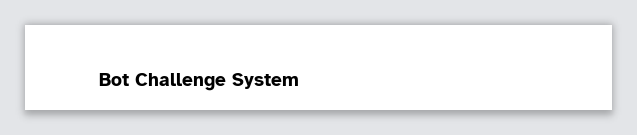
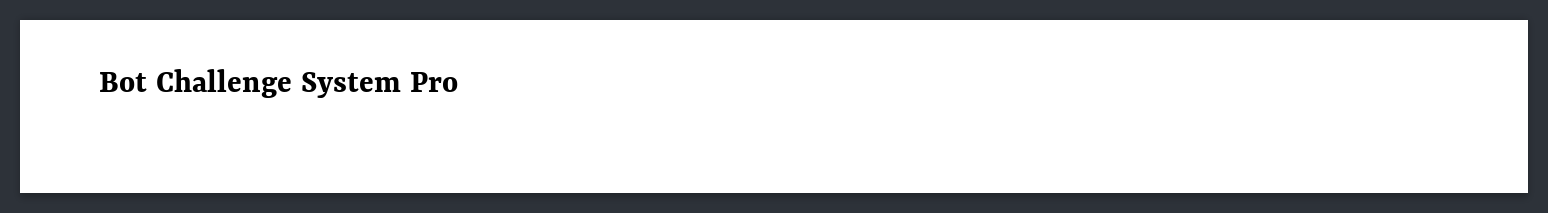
- Bot Challenge System
+ Bot Challenge System Pro

